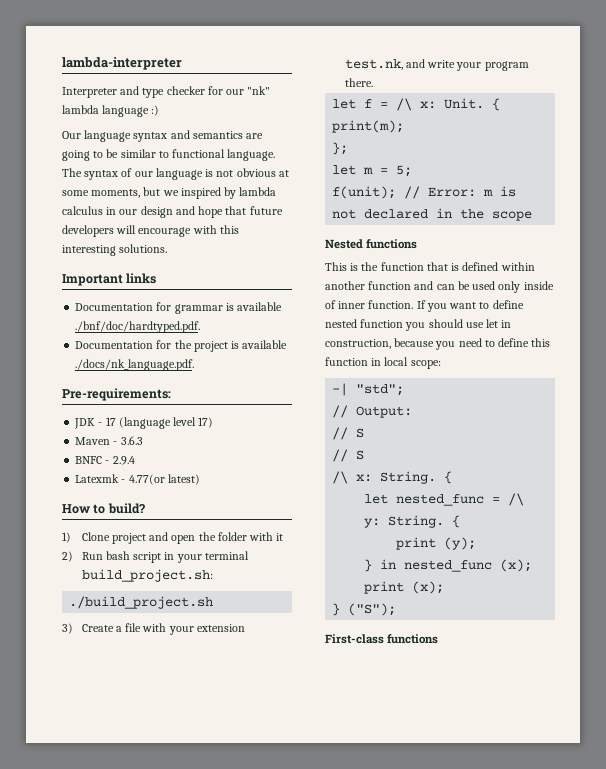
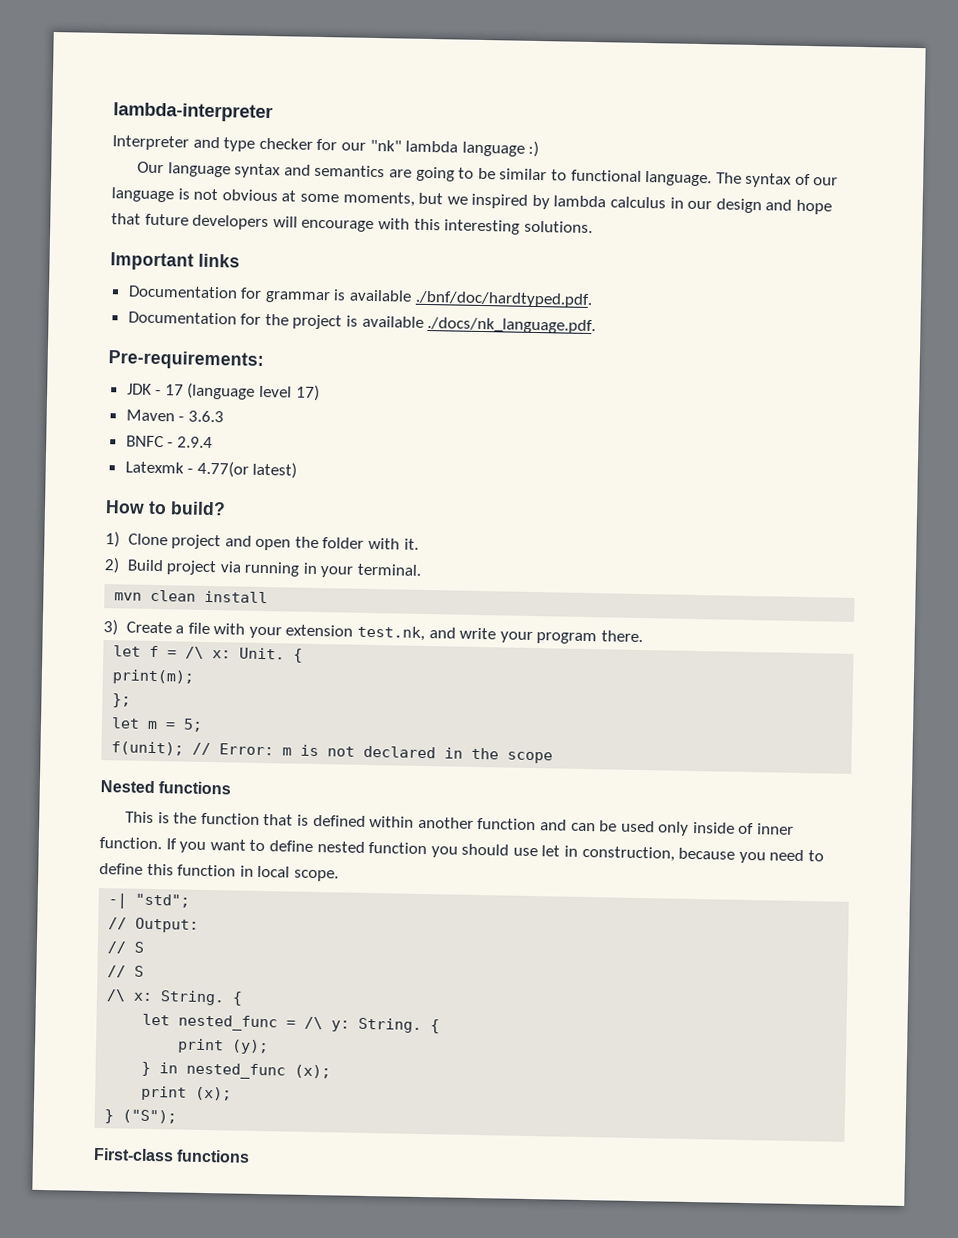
- 1) Clone project and open the folder with it
+ 1) Clone project and open the folder with it.
- 2) Run bash script in your terminal build_project.sh:
- ./build_project.sh
+ 2) Build project via running in your terminal.
+ mvn clean install
- If you want to define nested function you should use let in construction, because you need to define this function in local scope:
+ If you want to define nested function you should use let in construction, because you need to define this function in local scope.

